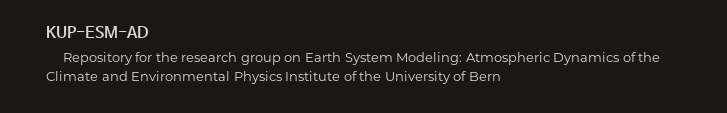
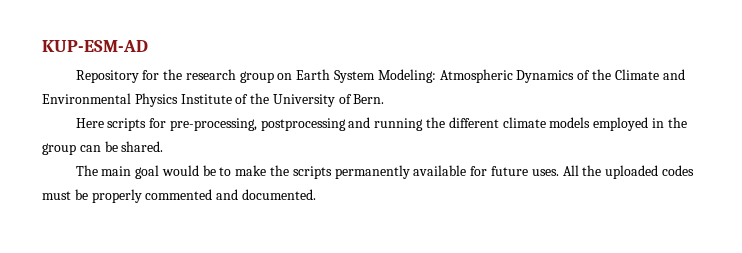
- Repository for the research group on Earth System Modeling: Atmospheric Dynamics of the Climate and Environmental Physics Institute of the University of Bern
+ Repository for the research group on Earth System Modeling: Atmospheric Dynamics of the Climate and Environmental Physics Institute of the University of Bern.
+ Here scripts for pre-processing, postprocessing and running the different climate models employed in the group can be shared.
+ The main goal would be to make the scripts permanently available for future uses. All the uploaded codes must be properly commented and documented.

